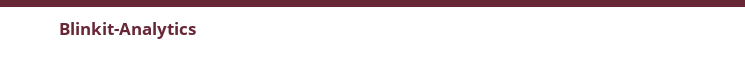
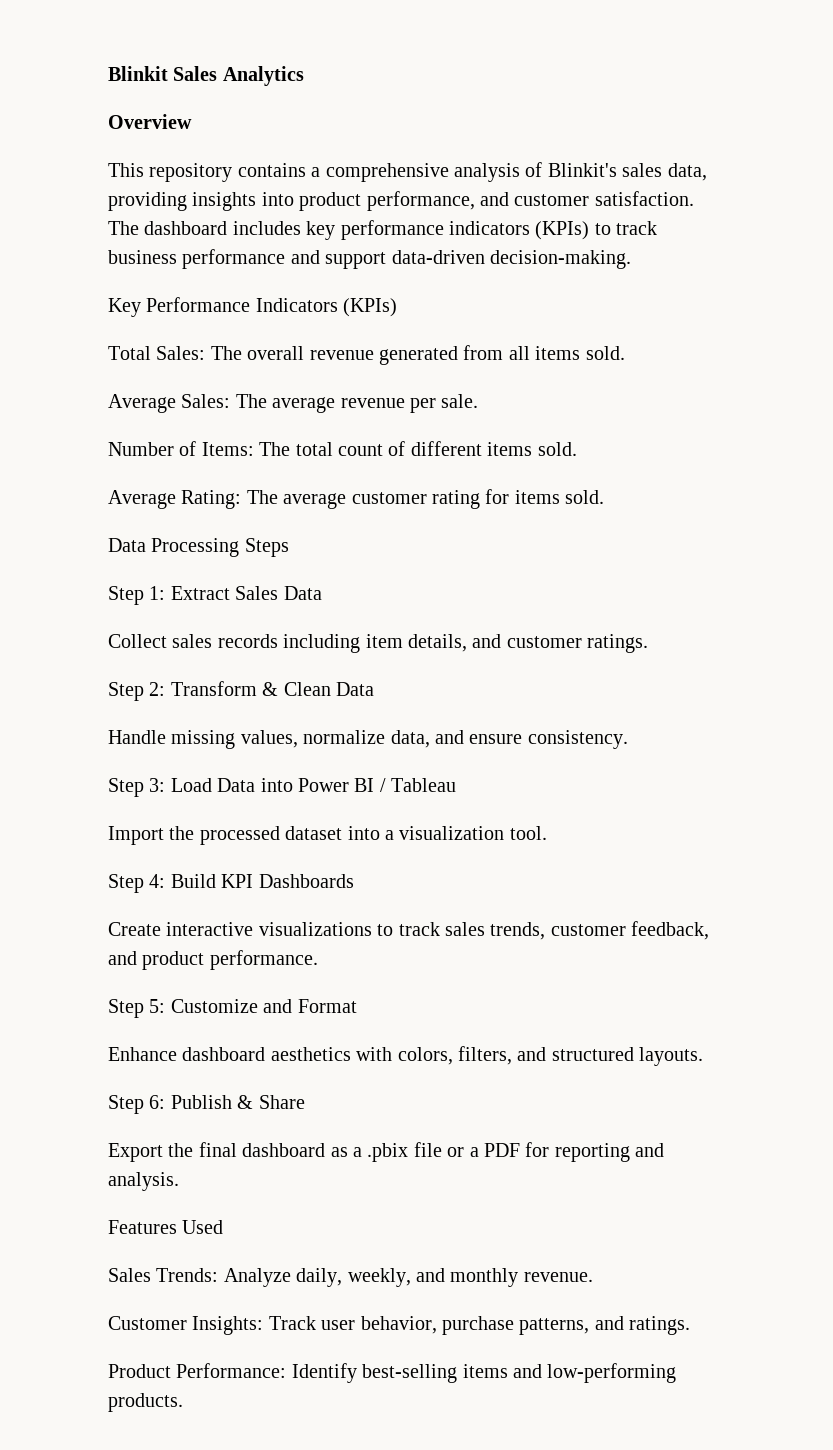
- Blinkit-Analytics
+ Blinkit Sales Analytics
+ Overview
+ This repository contains a comprehensive analysis of Blinkit's sales data, providing insights into product performance, and customer satisfaction. The dashboard includes key performance indicators (KPIs) to track business performance and support data-driven decision-making.
+ Key Performance Indicators (KPIs)
+ Total Sales: The overall revenue generated from all items sold.
+ Average Sales: The average revenue per sale.
+ Number of Items: The total count of different items sold.
+ Average Rating: The average customer rating for items sold.
+ Data Processing Steps
+ Step 1: Extract Sales Data
+ Collect sales records including item details, and customer ratings.
+ Step 2: Transform & Clean Data
+ Handle missing values, normalize data, and ensure consistency.
+ Step 3: Load Data into Power BI / Tableau
+ Import the processed dataset into a visualization tool.
+ Step 4: Build KPI Dashboards
+ Create interactive visualizations to track sales trends, customer feedback, and product performance.
+ Step 5: Customize and Format
+ Enhance dashboard aesthetics with colors, filters, and structured layouts.
+ Step 6: Publish & Share
+ Export the final dashboard as a .pbix file or a PDF for reporting and analysis.
+ Features Used
+ Sales Trends: Analyze daily, weekly, and monthly revenue.
+ Customer Insights: Track user behavior, purchase patterns, and ratings.
+ Product Performance: Identify best-selling items and low-performing products.

